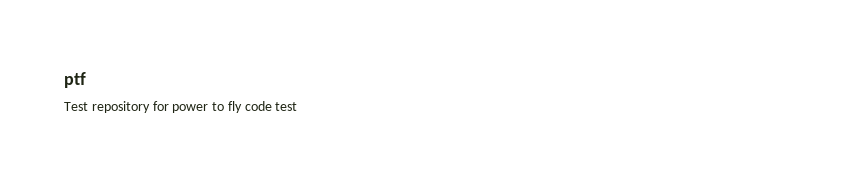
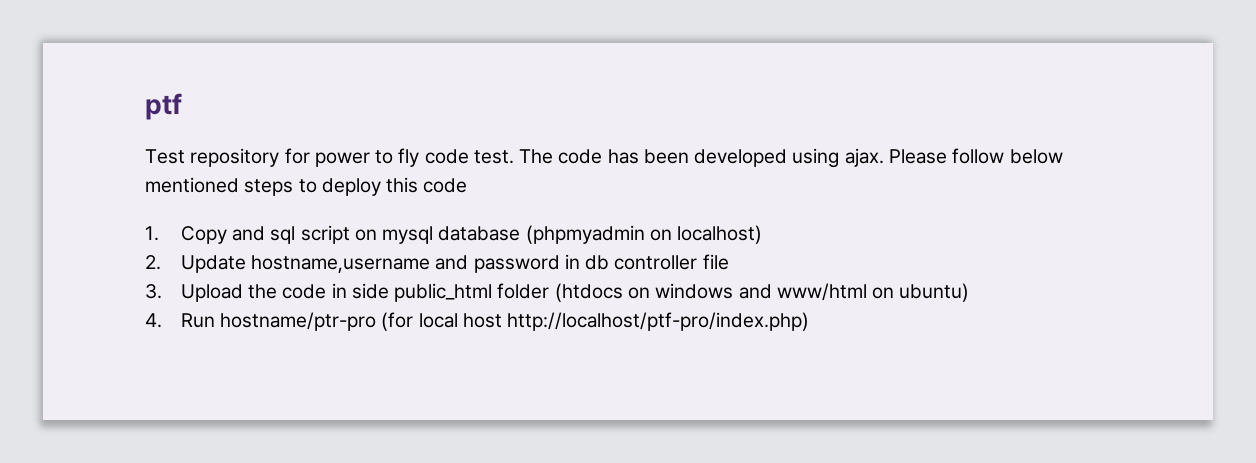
- Test repository for power to fly code test
+ Test repository for power to fly code test. The code has been developed using ajax. Please follow below mentioned steps to deploy this code
+ 1. Copy and sql script on mysql database (phpmyadmin on localhost)
+ 2. Update hostname,username and password in db controller file
+ 3. Upload the code in side public_html folder (htdocs on windows and www/html on ubuntu)
+ 4. Run hostname/ptr-pro (for local host http://localhost/ptf-pro/index.php)

